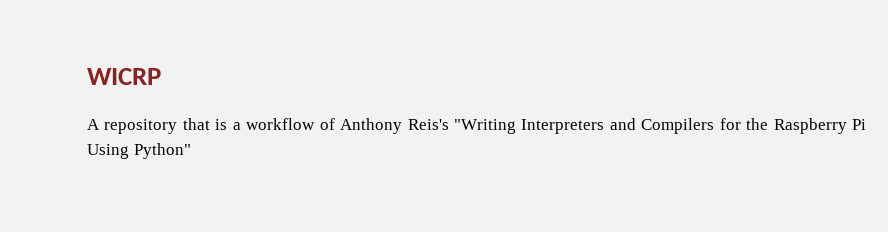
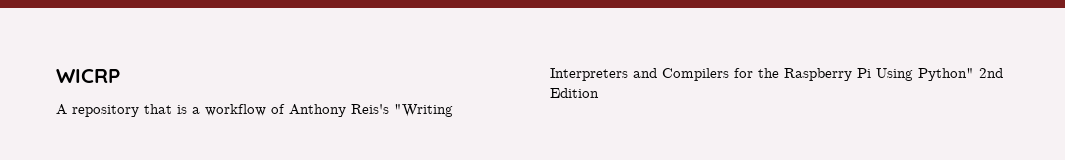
- A repository that is a workflow of Anthony Reis's "Writing Interpreters and Compilers for the Raspberry Pi Using Python"
+ A repository that is a workflow of Anthony Reis's "Writing Interpreters and Compilers for the Raspberry Pi Using Python" 2nd Edition

